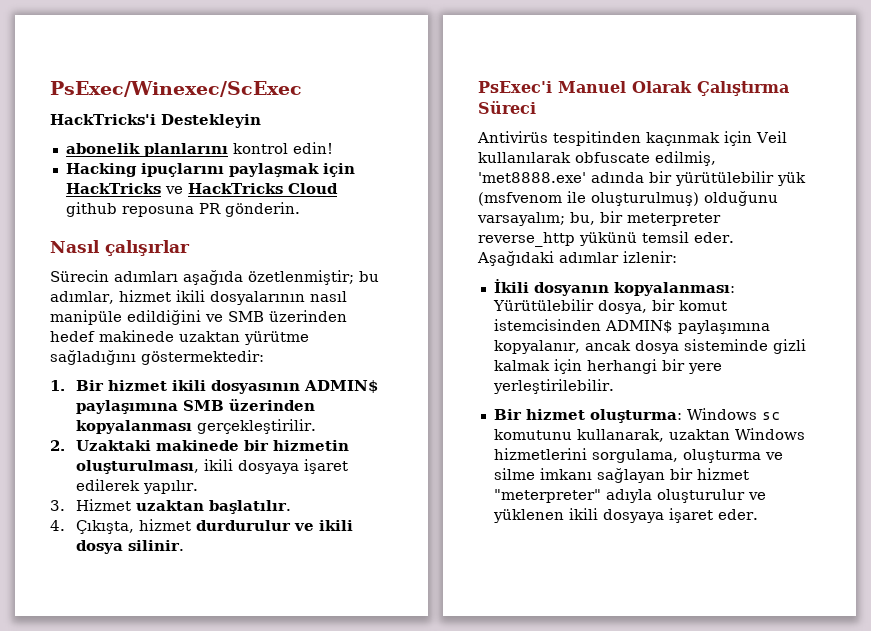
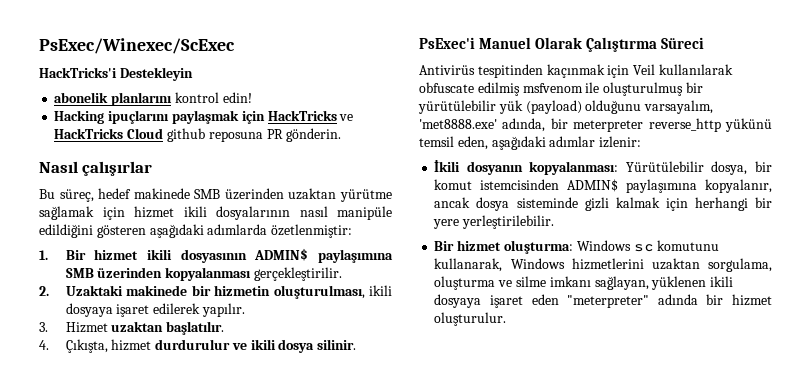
- Sürecin adımları aşağıda özetlenmiştir; bu adımlar, hizmet ikili dosyalarının nasıl manipüle edildiğini ve SMB üzerinden hedef makinede uzaktan yürütme sağladığını göstermektedir:
+ Bu süreç, hedef makinede SMB üzerinden uzaktan yürütme sağlamak için hizmet ikili dosyalarının nasıl manipüle edildiğini gösteren aşağıdaki adımlarda özetlenmiştir:
- Antivirüs tespitinden kaçınmak için Veil kullanılarak obfuscate edilmiş, 'met8888.exe' adında bir yürütülebilir yük (msfvenom ile oluşturulmuş) olduğunu varsayalım; bu, bir meterpreter reverse_http yükünü temsil eder. Aşağıdaki adımlar izlenir:
+ Antivirüs tespitinden kaçınmak için Veil kullanılarak obfuscate edilmiş msfvenom ile oluşturulmuş bir yürütülebilir yük (payload) olduğunu varsayalım, 'met8888.exe' adında, bir meterpreter reverse_http yükünü temsil eden, aşağıdaki adımlar izlenir:
- Bir hizmet oluşturma: Windows sc komutunu kullanarak, uzaktan Windows hizmetlerini sorgulama, oluşturma ve silme imkanı sağlayan bir hizmet "meterpreter" adıyla oluşturulur ve yüklenen ikili dosyaya işaret eder.
+ Bir hizmet oluşturma: Windows sc komutunu kullanarak, Windows hizmetlerini uzaktan sorgulama, oluşturma ve silme imkanı sağlayan, yüklenen ikili dosyaya işaret eden "meterpreter" adında bir hizmet oluşturulur.

